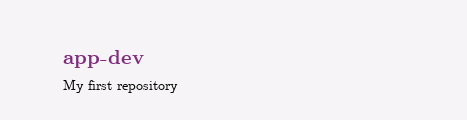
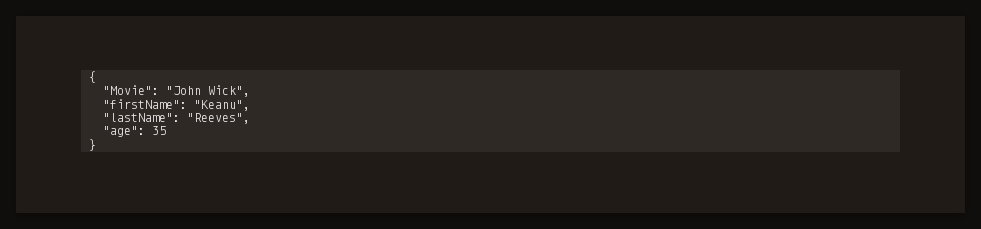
- app-dev
- My first repository
+ {
+ "Movie": "John Wick",
+ "firstName": "Keanu",
+ "lastName": "Reeves",
+ "age": 35
+ }

